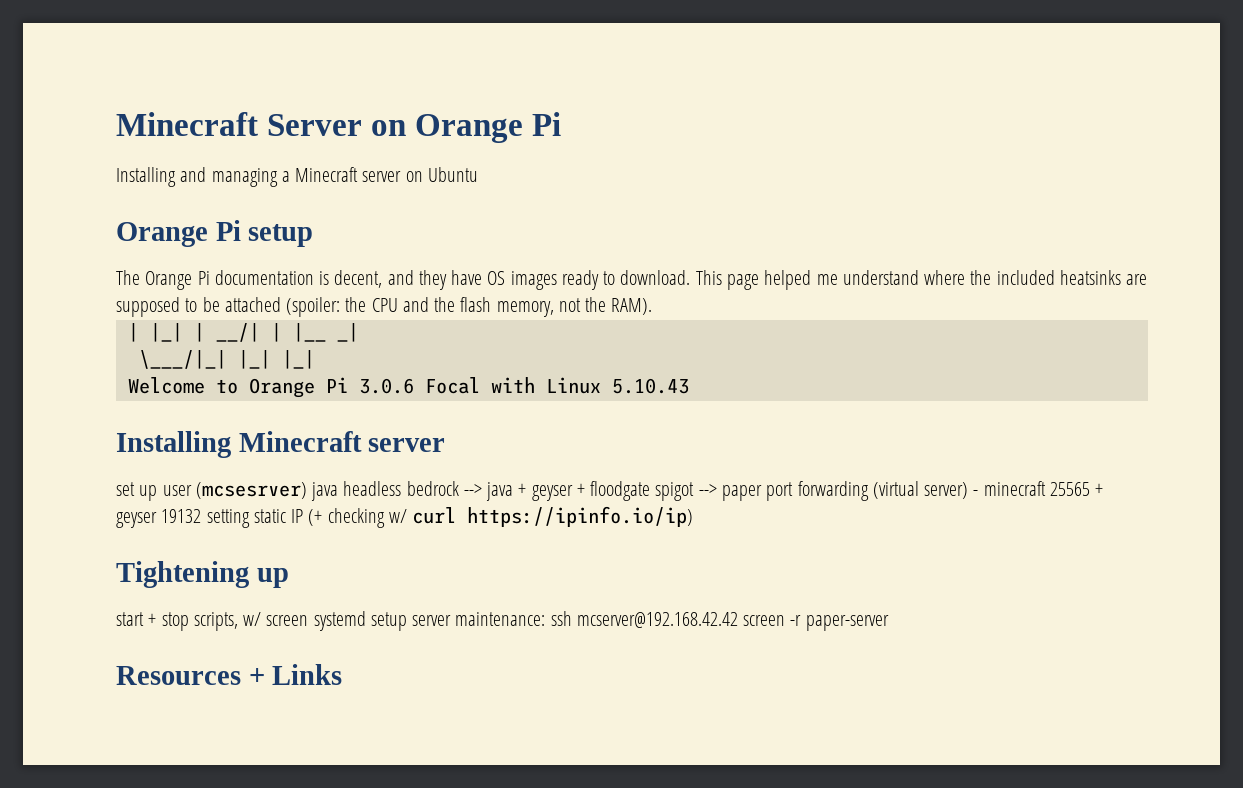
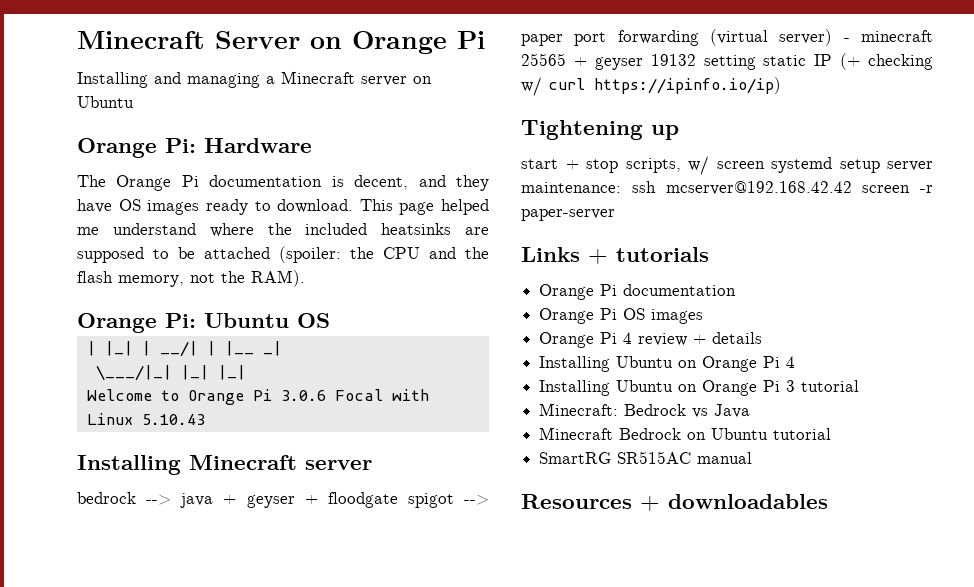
- Orange Pi setup
+ Orange Pi: Hardware
+ Orange Pi: Ubuntu OS
- set up user (mcsesrver) java headless bedrock --> java + geyser + floodgate spigot --> paper port forwarding (virtual server) - minecraft 25565 + geyser 19132 setting static IP (+ checking w/ curl https://ipinfo.io/ip)
+ bedrock --> java + geyser + floodgate spigot --> paper port forwarding (virtual server) - minecraft 25565 + geyser 19132 setting static IP (+ checking w/ curl https://ipinfo.io/ip)
+ Links + tutorials
+ Orange Pi documentation
+ Orange Pi OS images
+ Orange Pi 4 review + details
+ Installing Ubuntu on Orange Pi 4
+ Installing Ubuntu on Orange Pi 3 tutorial
+ Minecraft: Bedrock vs Java
+ Minecraft Bedrock on Ubuntu tutorial
+ SmartRG SR515AC manual
- Resources + Links
+ Resources + downloadables

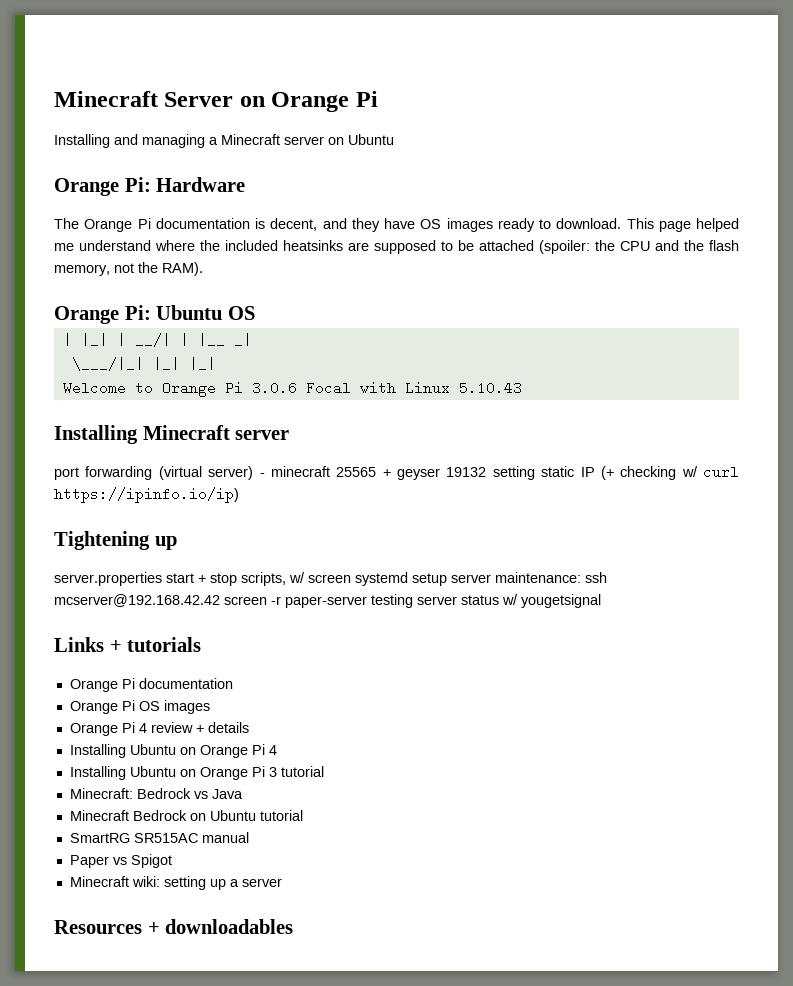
- bedrock --> java + geyser + floodgate spigot --> paper port forwarding (virtual server) - minecraft 25565 + geyser 19132 setting static IP (+ checking w/ curl https://ipinfo.io/ip)
+ port forwarding (virtual server) - minecraft 25565 + geyser 19132 setting static IP (+ checking w/ curl https://ipinfo.io/ip)
- start + stop scripts, w/ screen systemd setup server maintenance: ssh mcserver@192.168.42.42 screen -r paper-server
+ server.properties start + stop scripts, w/ screen systemd setup server maintenance: ssh mcserver@192.168.42.42 screen -r paper-server testing server status w/ yougetsignal
+ Paper vs Spigot
+ Minecraft wiki: setting up a server

